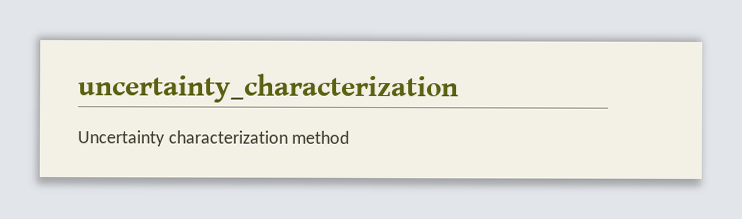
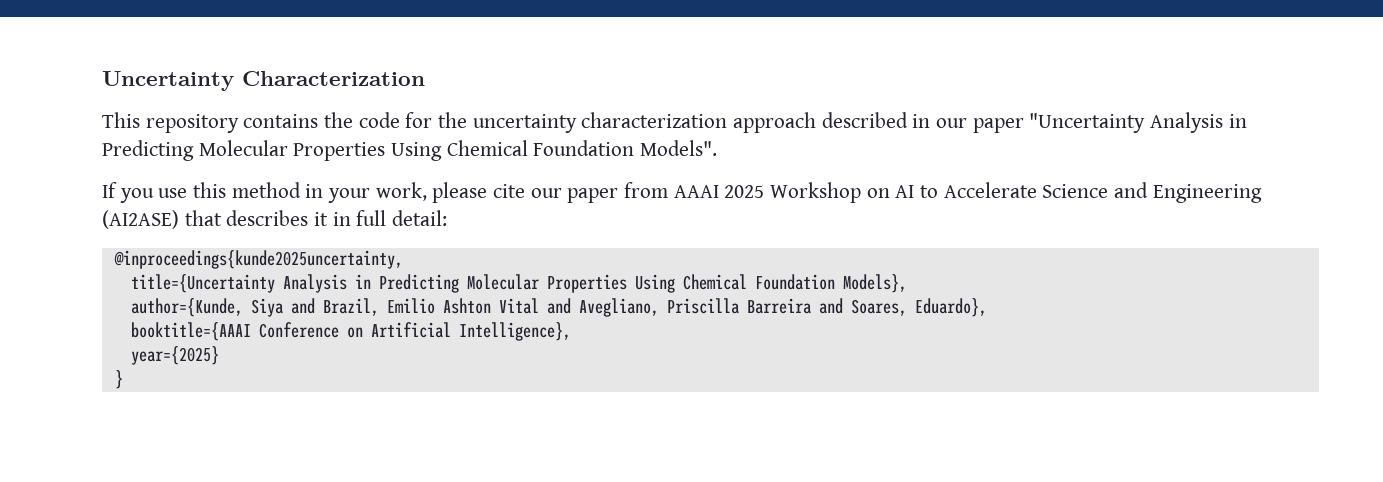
- uncertainty_characterization
- Uncertainty characterization method
+ Uncertainty Characterization
+ This repository contains the code for the uncertainty characterization approach described in our paper "Uncertainty Analysis in Predicting Molecular Properties Using Chemical Foundation Models".
+ If you use this method in your work, please cite our paper from AAAI 2025 Workshop on AI to Accelerate Science and Engineering (AI2ASE) that describes it in full detail:
+ @inproceedings{kunde2025uncertainty,
+ title={Uncertainty Analysis in Predicting Molecular Properties Using Chemical Foundation Models},
+ author={Kunde, Siya and Brazil, Emilio Ashton Vital and Avegliano, Priscilla Barreira and Soares, Eduardo},
+ booktitle={AAAI Conference on Artificial Intelligence},
+ year={2025}
+ }

